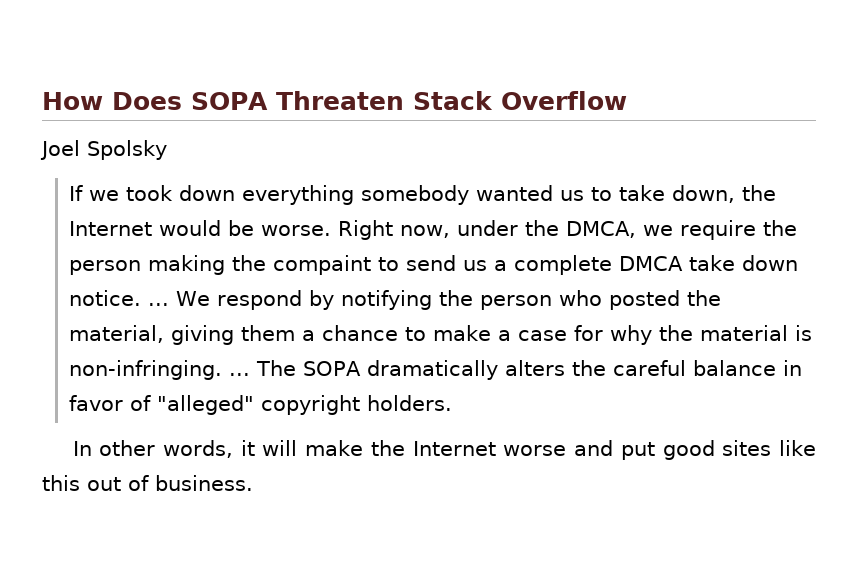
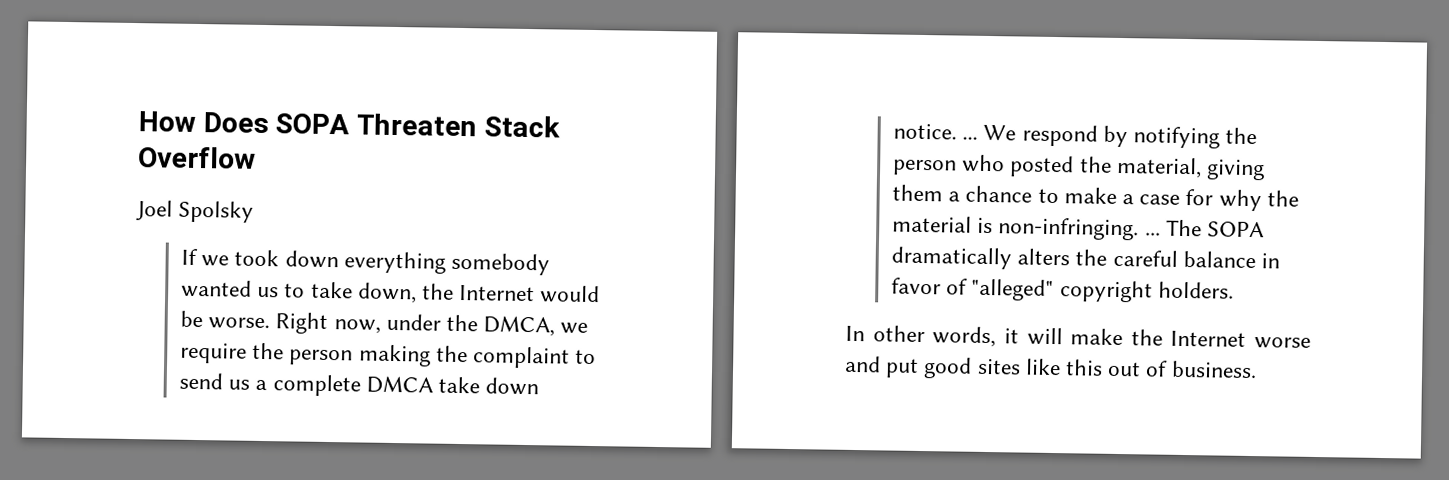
- Right now, under the DMCA, we require the person making the compaint to send us a complete DMCA take down notice. ...
+ Right now, under the DMCA, we require the person making the complaint to send us a complete DMCA take down notice. ...

